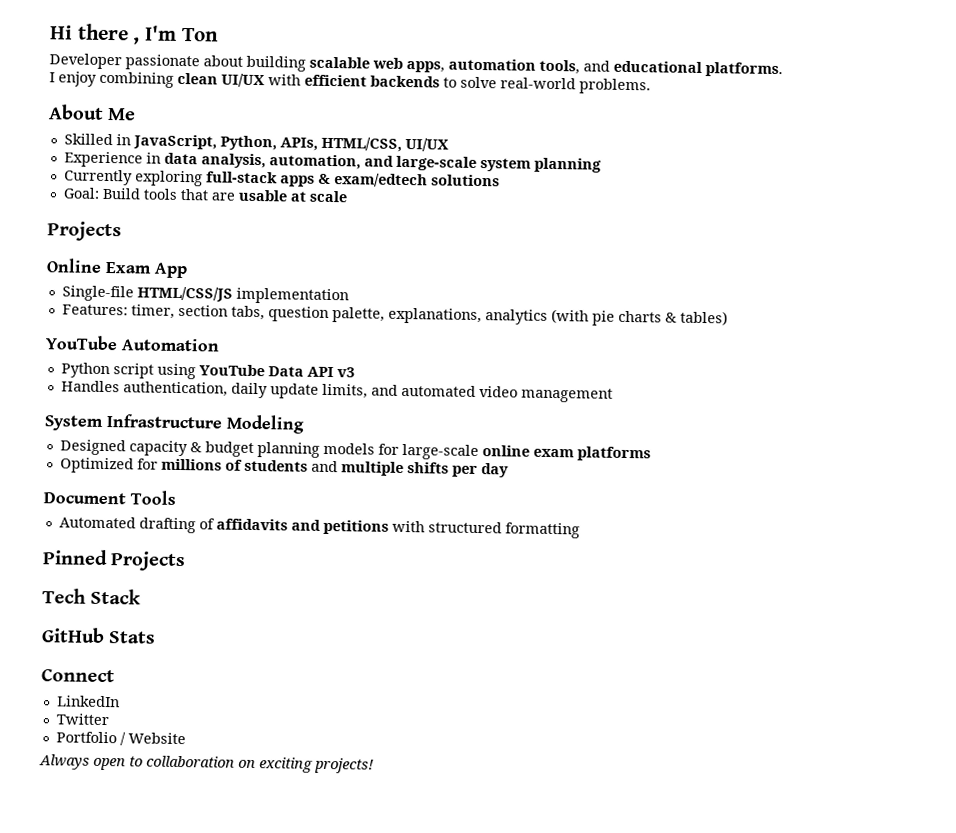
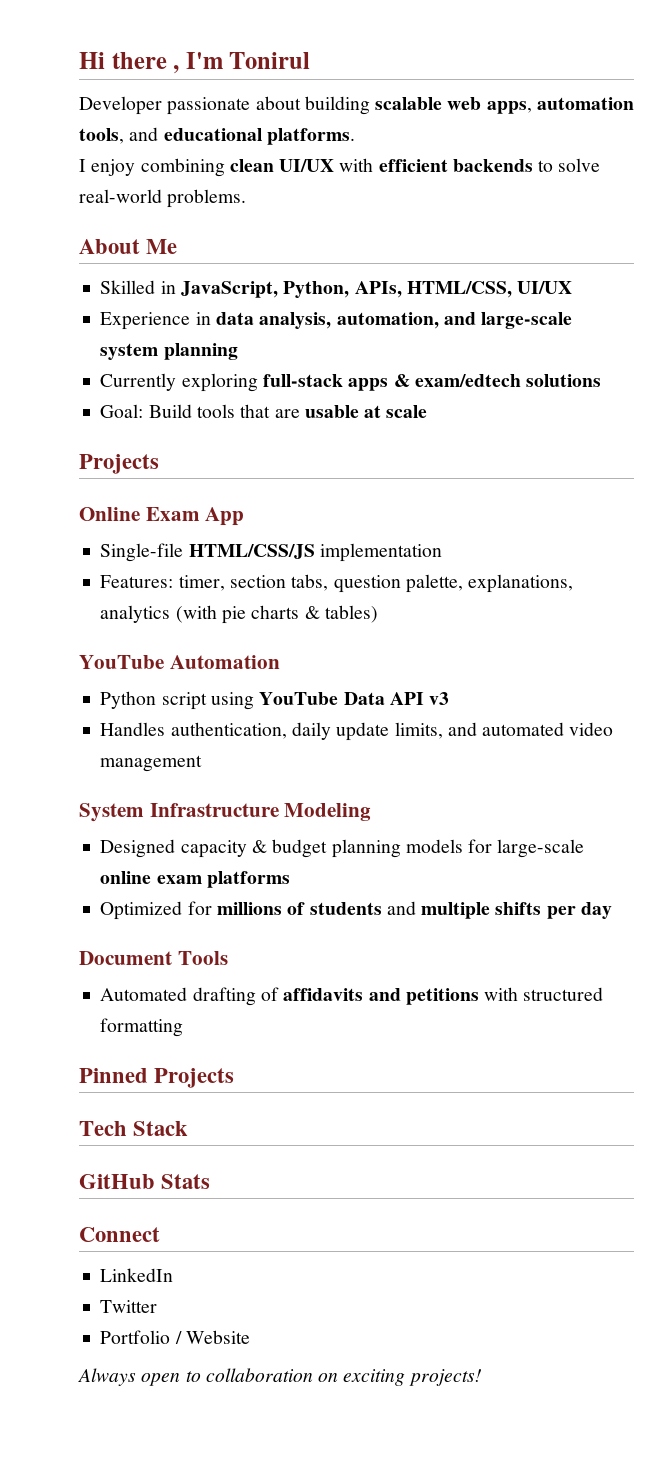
- Hi there , I'm Ton
+ Hi there , I'm Tonirul

